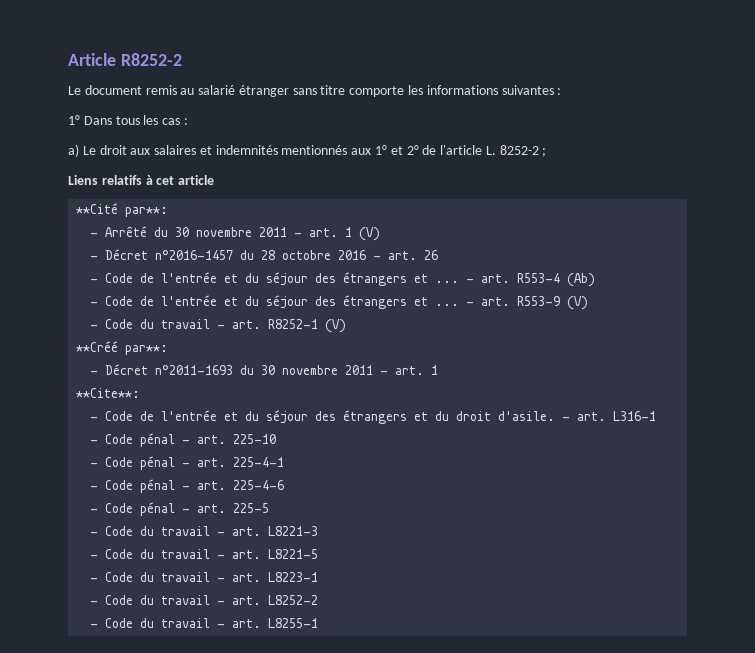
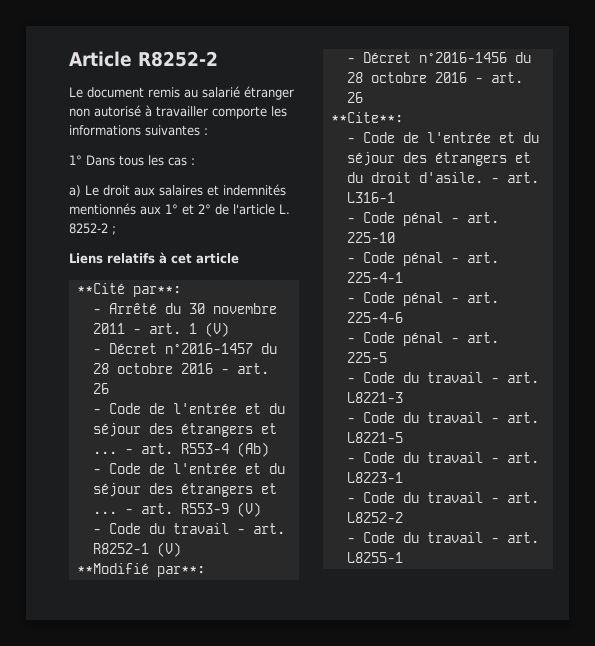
- Le document remis au salarié étranger sans titre comporte les informations suivantes :
+ Le document remis au salarié étranger non autorisé à travailler comporte les informations suivantes :
- **Créé par**:
+ **Modifié par**:
- - Décret n°2011-1693 du 30 novembre 2011 - art. 1
+ - Décret n°2016-1456 du 28 octobre 2016 - art. 26

